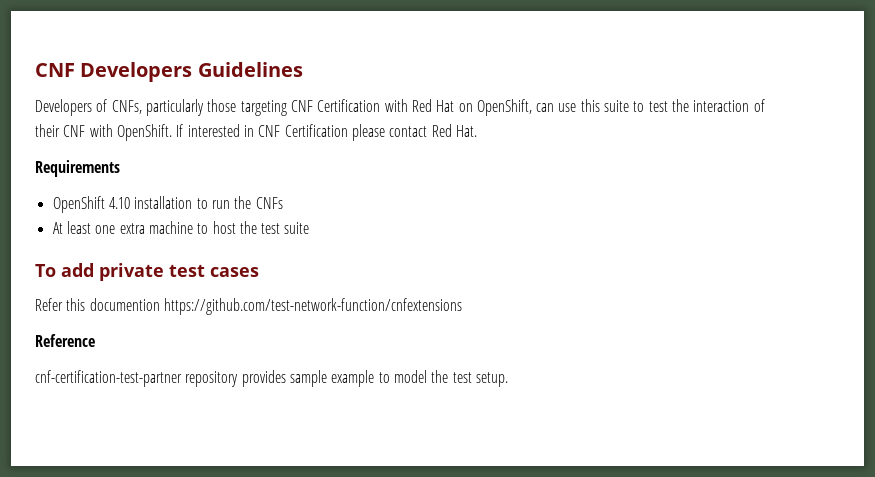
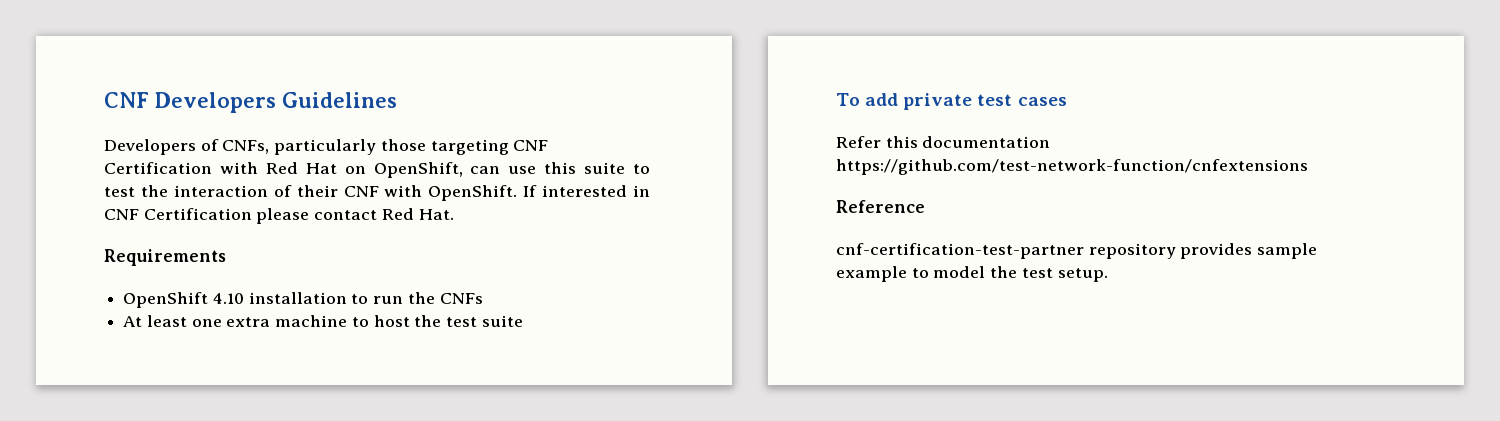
- Refer this documention https://github.com/test-network-function/cnfextensions
+ Refer this documentation https://github.com/test-network-function/cnfextensions

